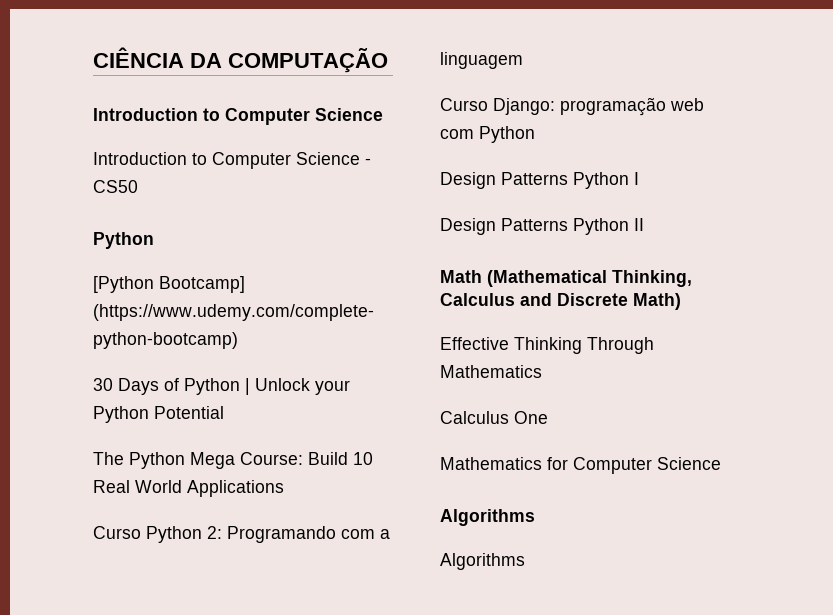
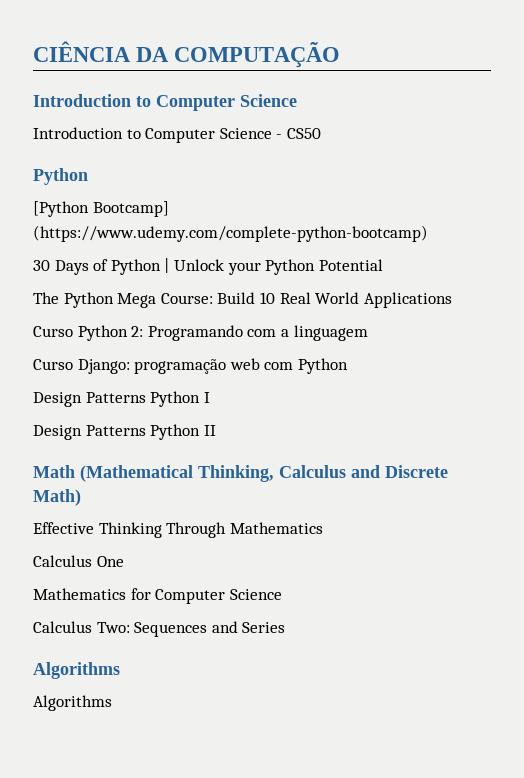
+ Calculus Two: Sequences and Series

